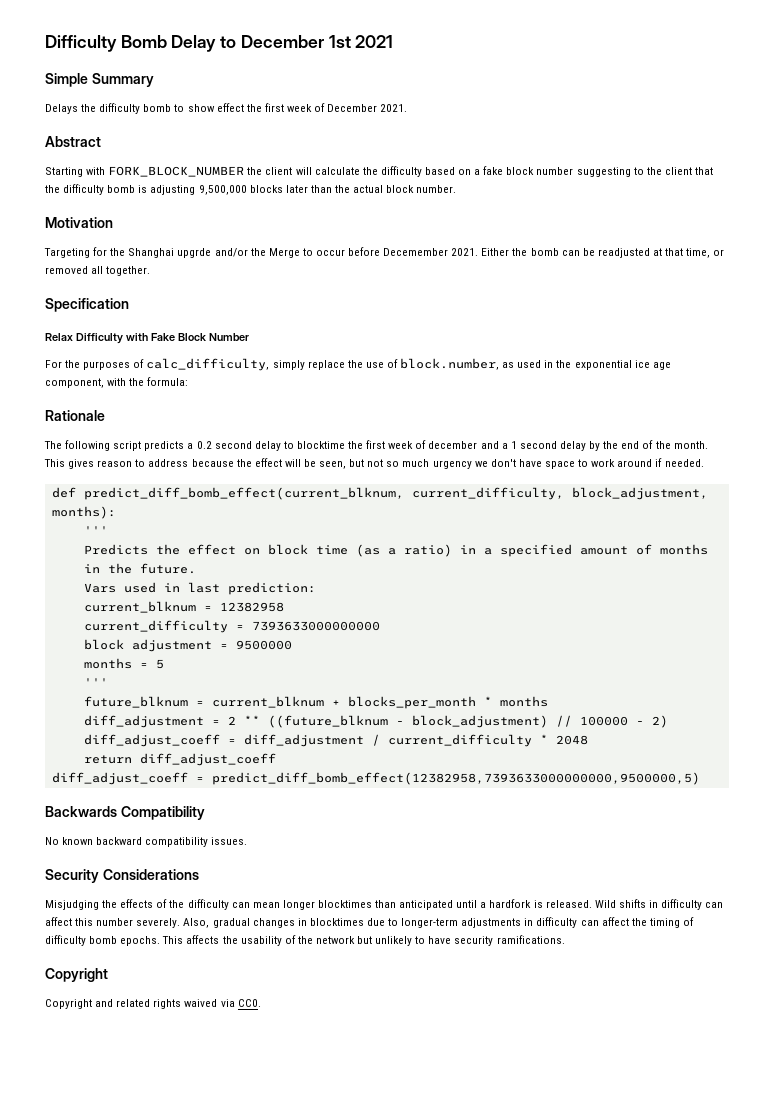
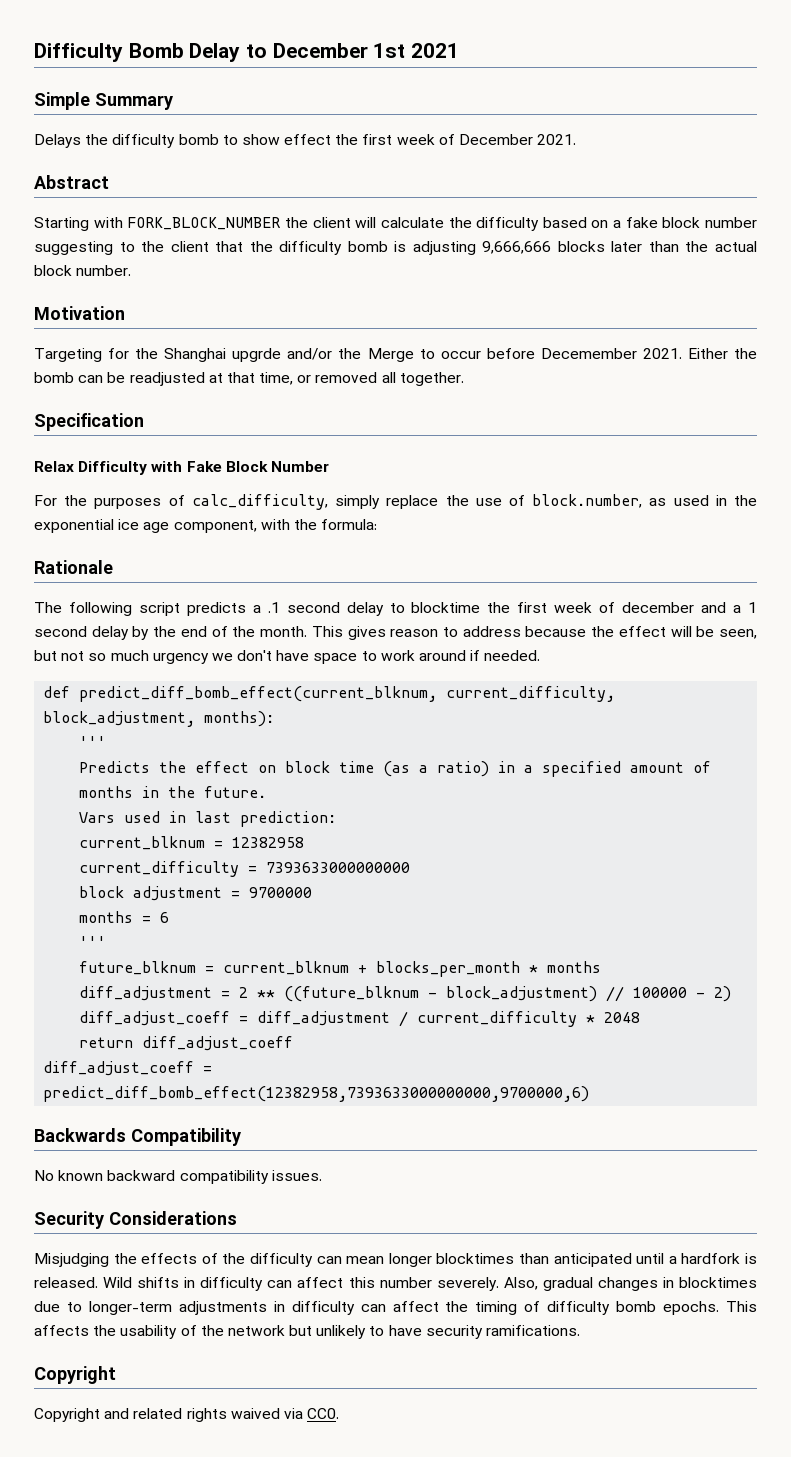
- Starting with FORK_BLOCK_NUMBER the client will calculate the difficulty based on a fake block number suggesting to the client that the difficulty bomb is adjusting 9,500,000 blocks later than the actual block number.
+ Starting with FORK_BLOCK_NUMBER the client will calculate the difficulty based on a fake block number suggesting to the client that the difficulty bomb is adjusting 9,666,666 blocks later than the actual block number.
- The following script predicts a 0.2 second delay to blocktime the first week of december and a 1 second delay by the end of the month.
+ The following script predicts a .1 second delay to blocktime the first week of december and a 1 second delay by the end of the month.
- block adjustment = 9500000
+ block adjustment = 9700000
- months = 5
+ months = 6
- diff_adjust_coeff = predict_diff_bomb_effect(12382958,7393633000000000,9500000,5)
+ diff_adjust_coeff = predict_diff_bomb_effect(12382958,7393633000000000,9700000,6)

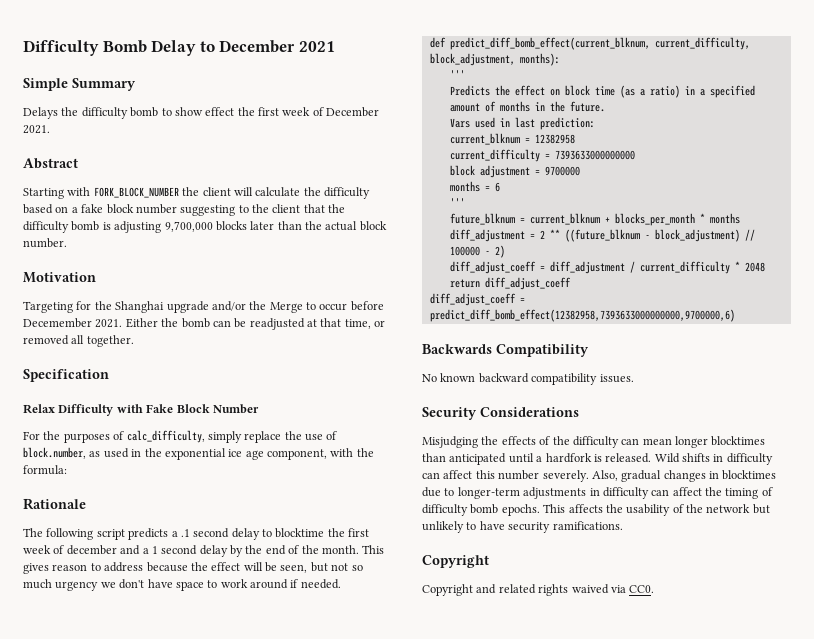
- Difficulty Bomb Delay to December 1st 2021
+ Difficulty Bomb Delay to December 2021
- Starting with FORK_BLOCK_NUMBER the client will calculate the difficulty based on a fake block number suggesting to the client that the difficulty bomb is adjusting 9,666,666 blocks later than the actual block number.
+ Starting with FORK_BLOCK_NUMBER the client will calculate the difficulty based on a fake block number suggesting to the client that the difficulty bomb is adjusting 9,700,000 blocks later than the actual block number.
- Targeting for the Shanghai upgrde and/or the Merge to occur before Decemember 2021.
+ Targeting for the Shanghai upgrade and/or the Merge to occur before Decemember 2021.

